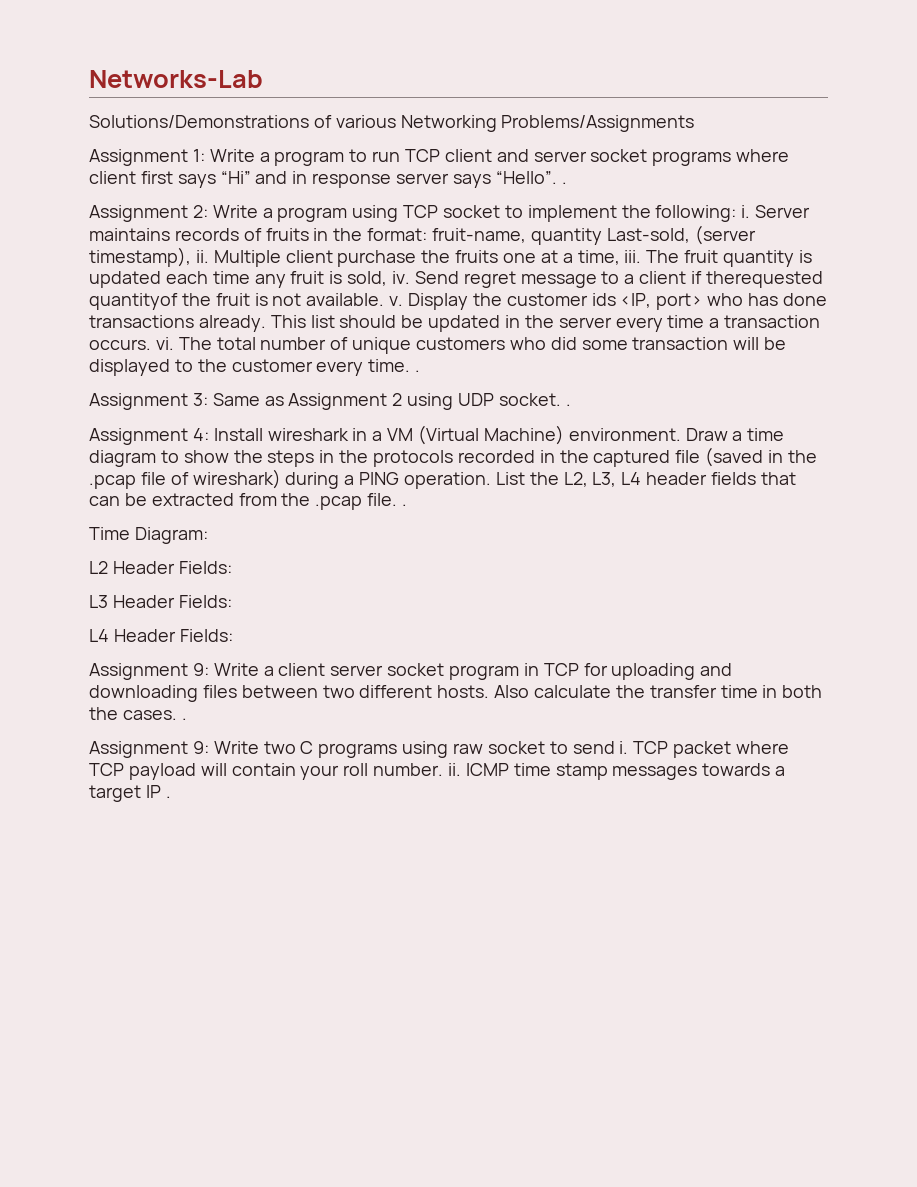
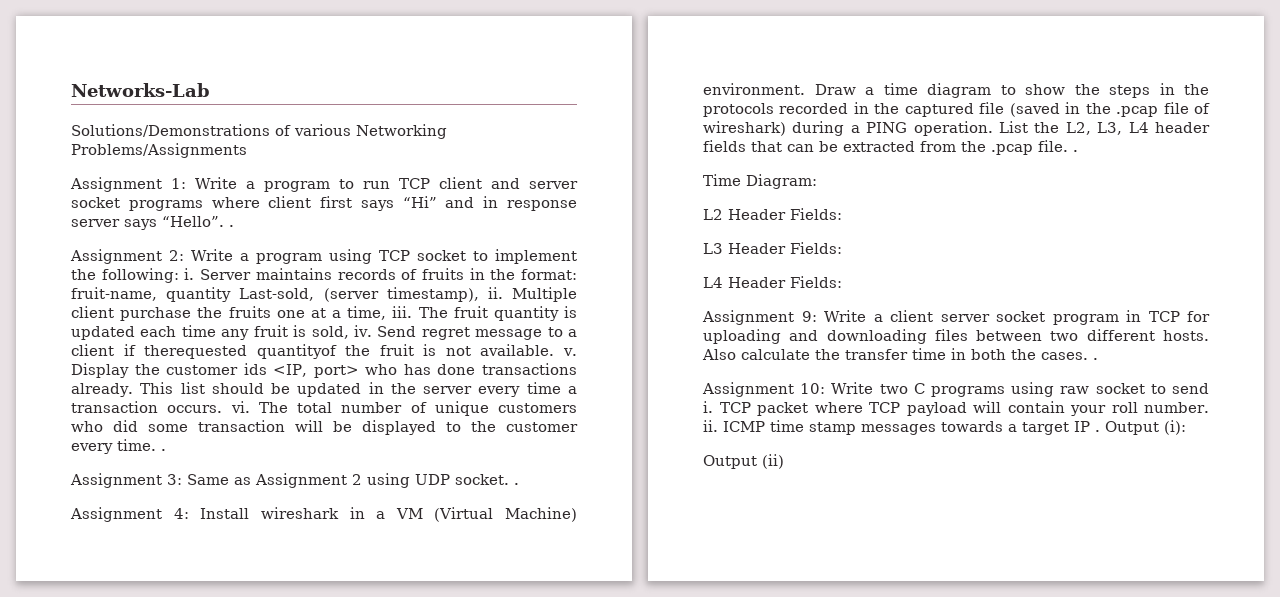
- Assignment 9: Write two C programs using raw socket to send i.
+ Assignment 10: Write two C programs using raw socket to send i.
+ Output (i):
+ Output (ii)

